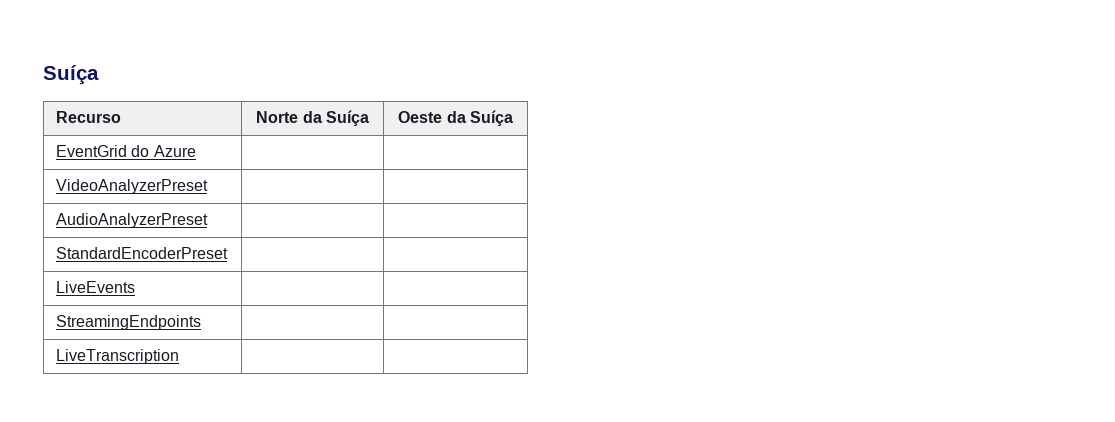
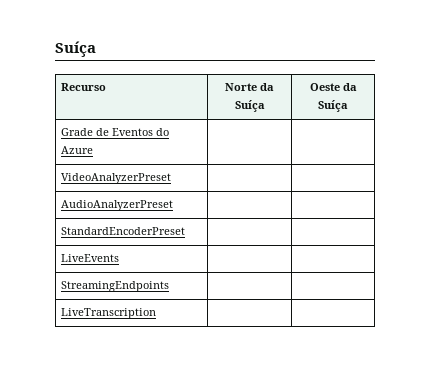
- EventGrid do Azure | |
+ Grade de Eventos do Azure | |

